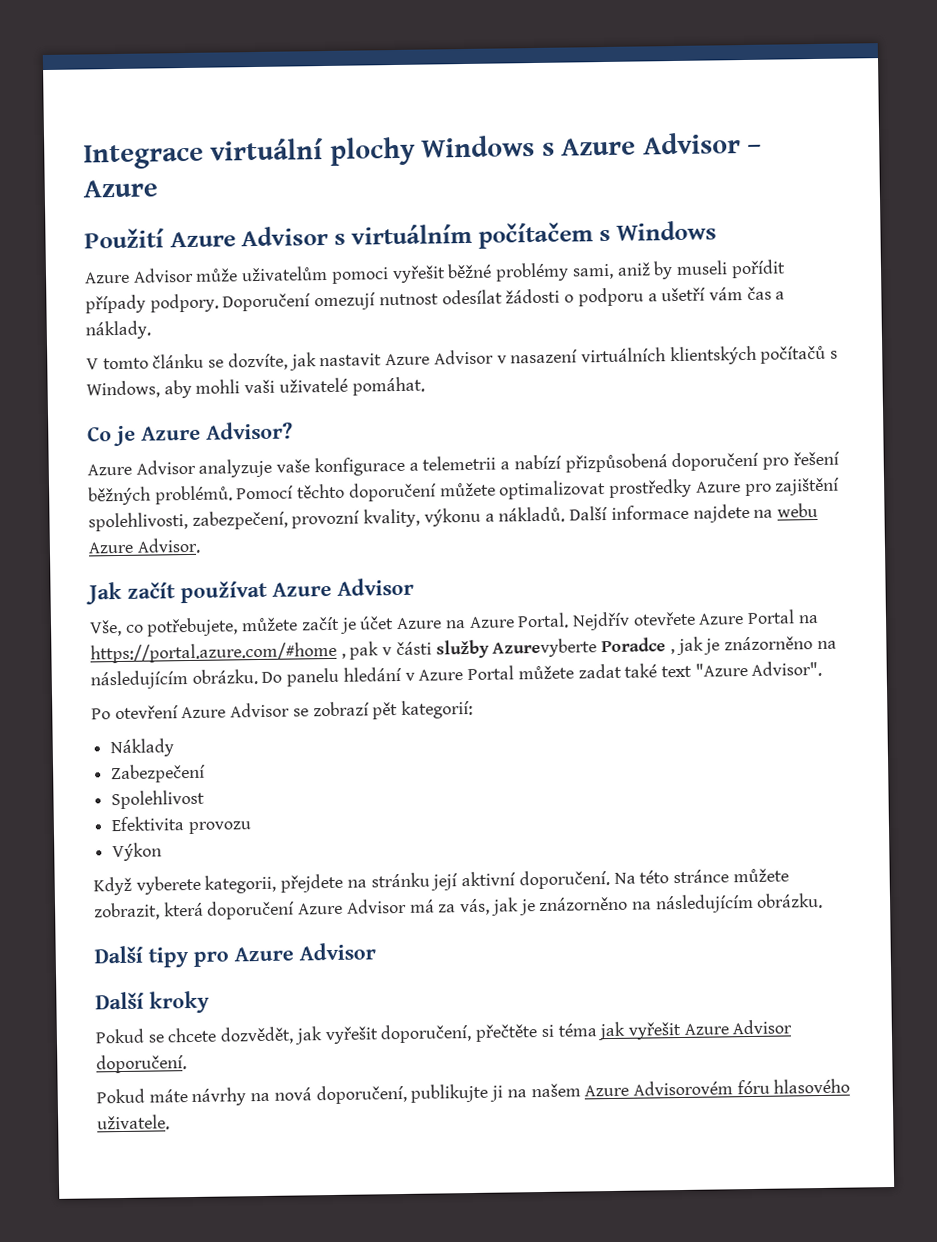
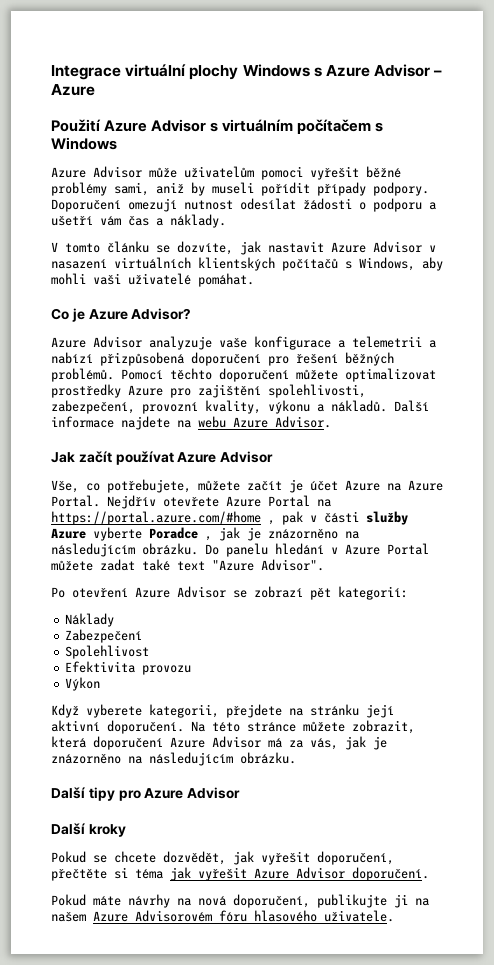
- Nejdřív otevřete Azure Portal na https://portal.azure.com/#home , pak v části služby Azurevyberte Poradce , jak je znázorněno na následujícím obrázku.
+ Nejdřív otevřete Azure Portal na https://portal.azure.com/#home , pak v části služby Azure vyberte Poradce , jak je znázorněno na následujícím obrázku.

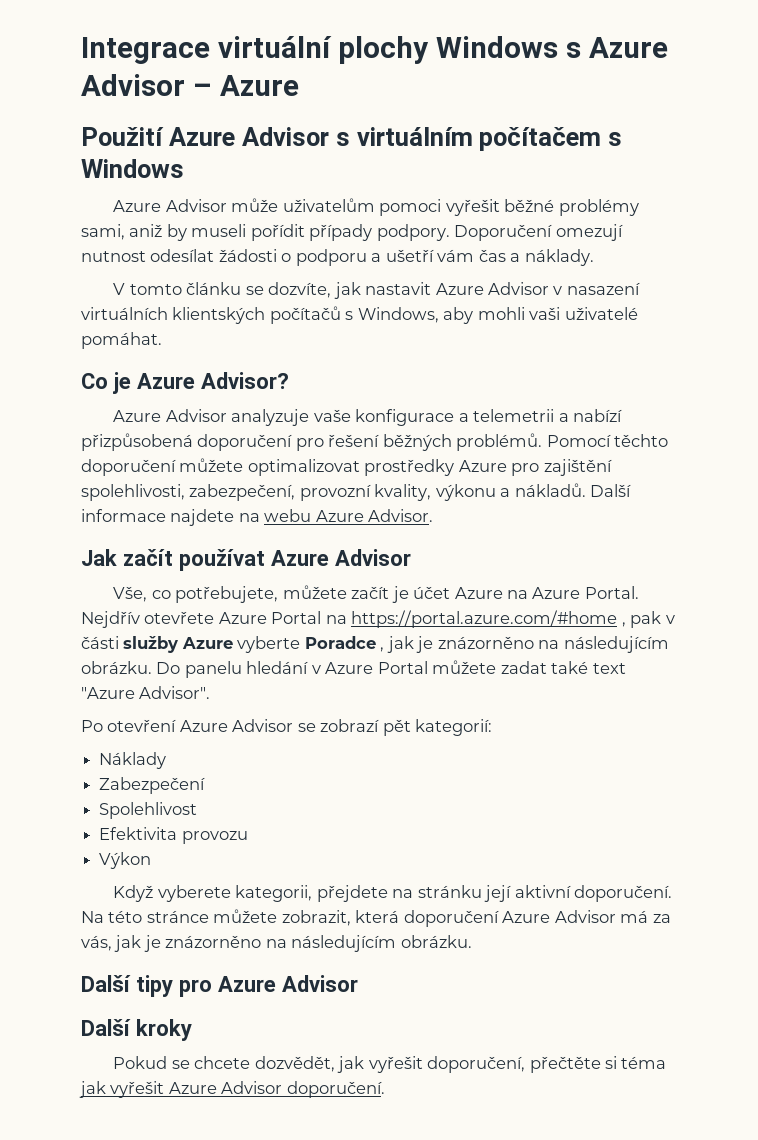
- Pokud máte návrhy na nová doporučení, publikujte ji na našem Azure Advisorovém fóru hlasového uživatele.

